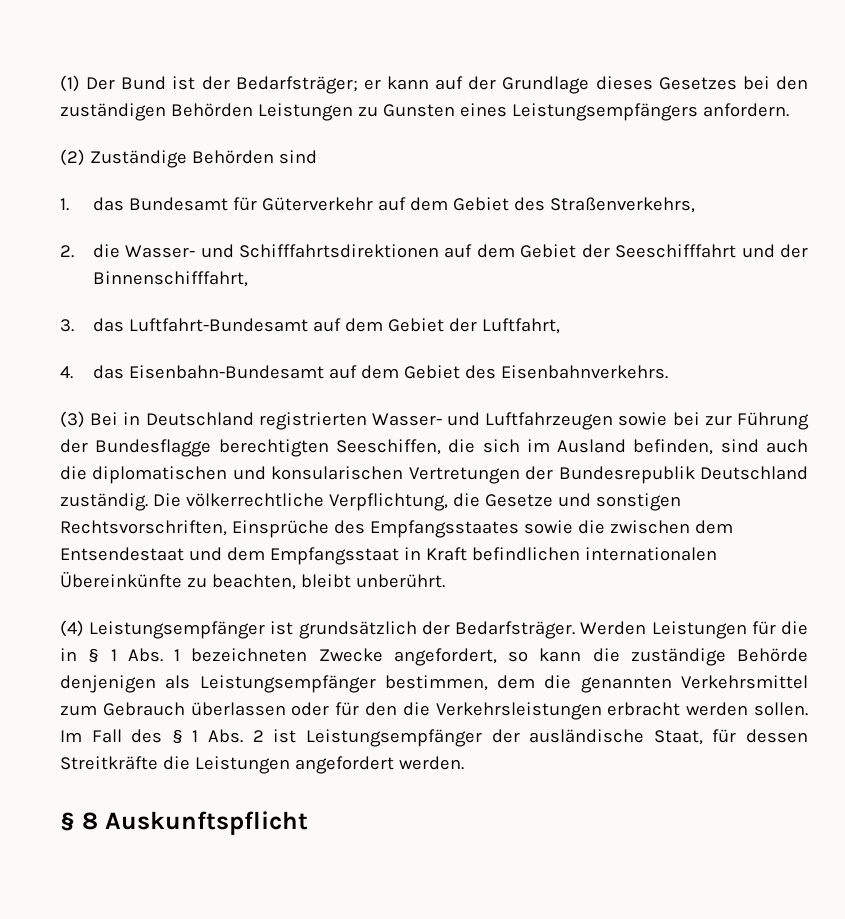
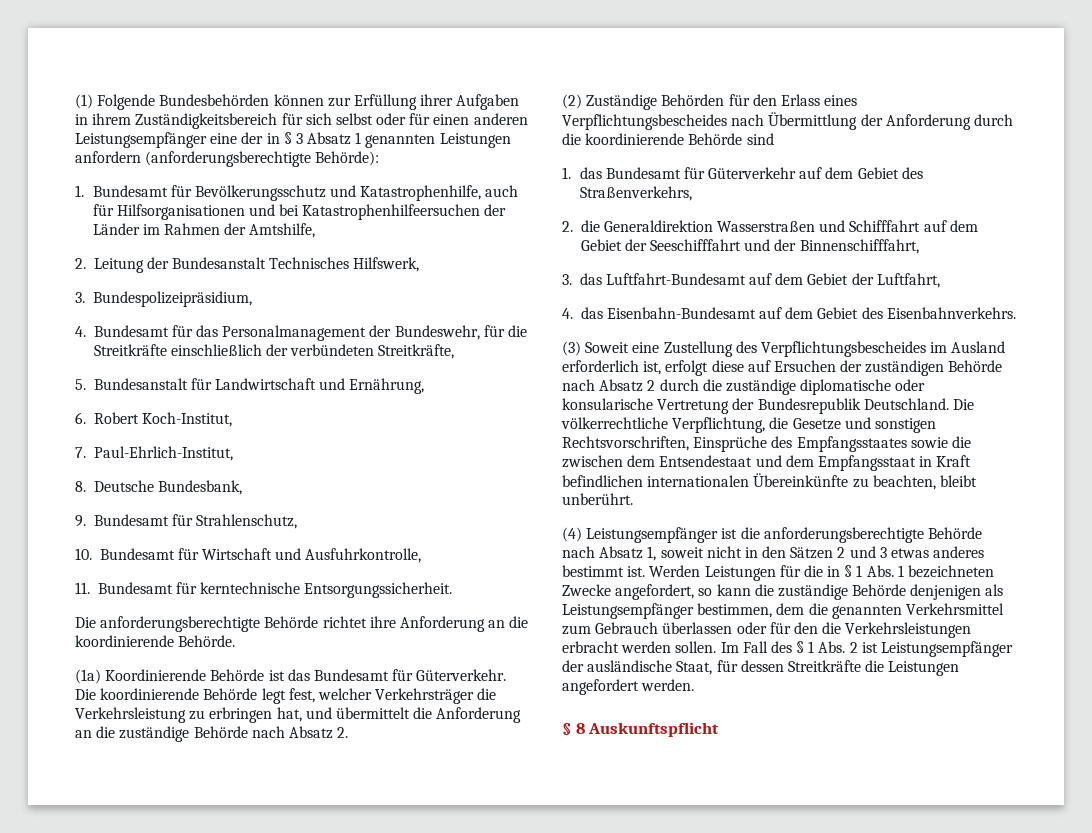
- (1) Der Bund ist der Bedarfsträger; er kann auf der Grundlage dieses Gesetzes bei den zuständigen Behörden Leistungen zu Gunsten eines Leistungsempfängers anfordern.
- (2) Zuständige Behörden sind
+ (1) Folgende Bundesbehörden können zur Erfüllung ihrer Aufgaben in ihrem Zuständigkeitsbereich für sich selbst oder für einen anderen Leistungsempfänger eine der in § 3 Absatz 1 genannten Leistungen anfordern (anforderungsberechtigte Behörde):
+ 1. Bundesamt für Bevölkerungsschutz und Katastrophenhilfe, auch für Hilfsorganisationen und bei Katastrophenhilfeersuchen der Länder im Rahmen der Amtshilfe,
+ 2. Leitung der Bundesanstalt Technisches Hilfswerk,
+ 3. Bundespolizeipräsidium,
+ 4. Bundesamt für das Personalmanagement der Bundeswehr, für die Streitkräfte einschließlich der verbündeten Streitkräfte,
+ 5. Bundesanstalt für Landwirtschaft und Ernährung,
+ 6. Robert Koch-Institut,
+ 7. Paul-Ehrlich-Institut,
+ 8. Deutsche Bundesbank,
+ 9. Bundesamt für Strahlenschutz,
+ 10. Bundesamt für Wirtschaft und Ausfuhrkontrolle,
+ 11. Bundesamt für kerntechnische Entsorgungssicherheit.
+ Die anforderungsberechtigte Behörde richtet ihre Anforderung an die koordinierende Behörde.
+ (1a) Koordinierende Behörde ist das Bundesamt für Güterverkehr. Die koordinierende Behörde legt fest, welcher Verkehrsträger die Verkehrsleistung zu erbringen hat, und übermittelt die Anforderung an die zuständige Behörde nach Absatz 2.
+ (2) Zuständige Behörden für den Erlass eines Verpflichtungsbescheides nach Übermittlung der Anforderung durch die koordinierende Behörde sind
- 2. die Wasser- und Schifffahrtsdirektionen auf dem Gebiet der Seeschifffahrt und der Binnenschifffahrt,
+ 2. die Generaldirektion Wasserstraßen und Schifffahrt auf dem Gebiet der Seeschifffahrt und der Binnenschifffahrt,
- (3) Bei in Deutschland registrierten Wasser- und Luftfahrzeugen sowie bei zur Führung der Bundesflagge berechtigten Seeschiffen, die sich im Ausland befinden, sind auch die diplomatischen und konsularischen Vertretungen der Bundesrepublik Deutschland zuständig.
+ (3) Soweit eine Zustellung des Verpflichtungsbescheides im Ausland erforderlich ist, erfolgt diese auf Ersuchen der zuständigen Behörde nach Absatz 2 durch die zuständige diplomatische oder konsularische Vertretung der Bundesrepublik Deutschland.
- (4) Leistungsempfänger ist grundsätzlich der Bedarfsträger.
+ (4) Leistungsempfänger ist die anforderungsberechtigte Behörde nach Absatz 1, soweit nicht in den Sätzen 2 und 3 etwas anderes bestimmt ist.

